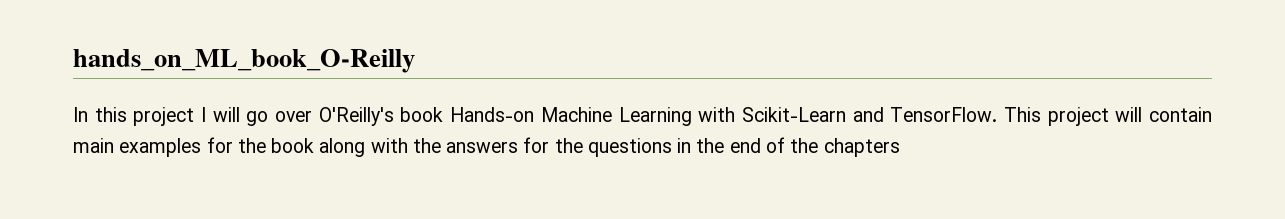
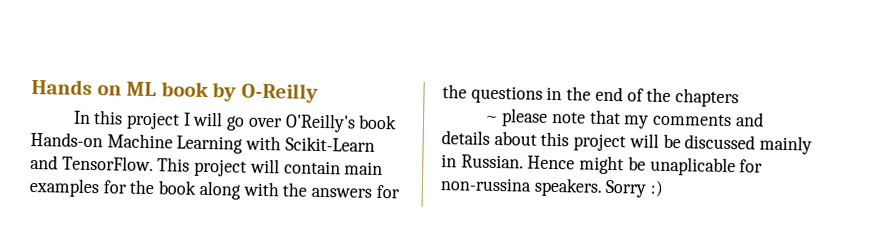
- hands_on_ML_book_O-Reilly
+ Hands on ML book by O-Reilly
+ ~ please note that my comments and details about this project will be discussed mainly in Russian. Hence might be unaplicable for non-russina speakers. Sorry :)

